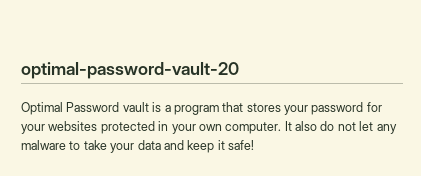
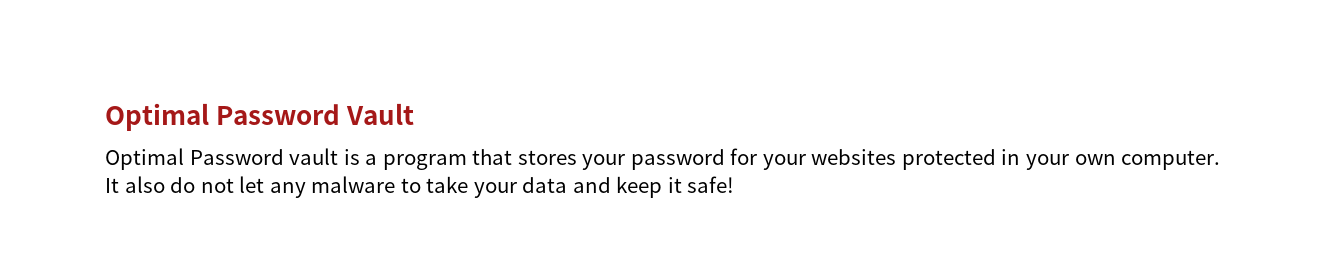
- optimal-password-vault-20
+ Optimal Password Vault

